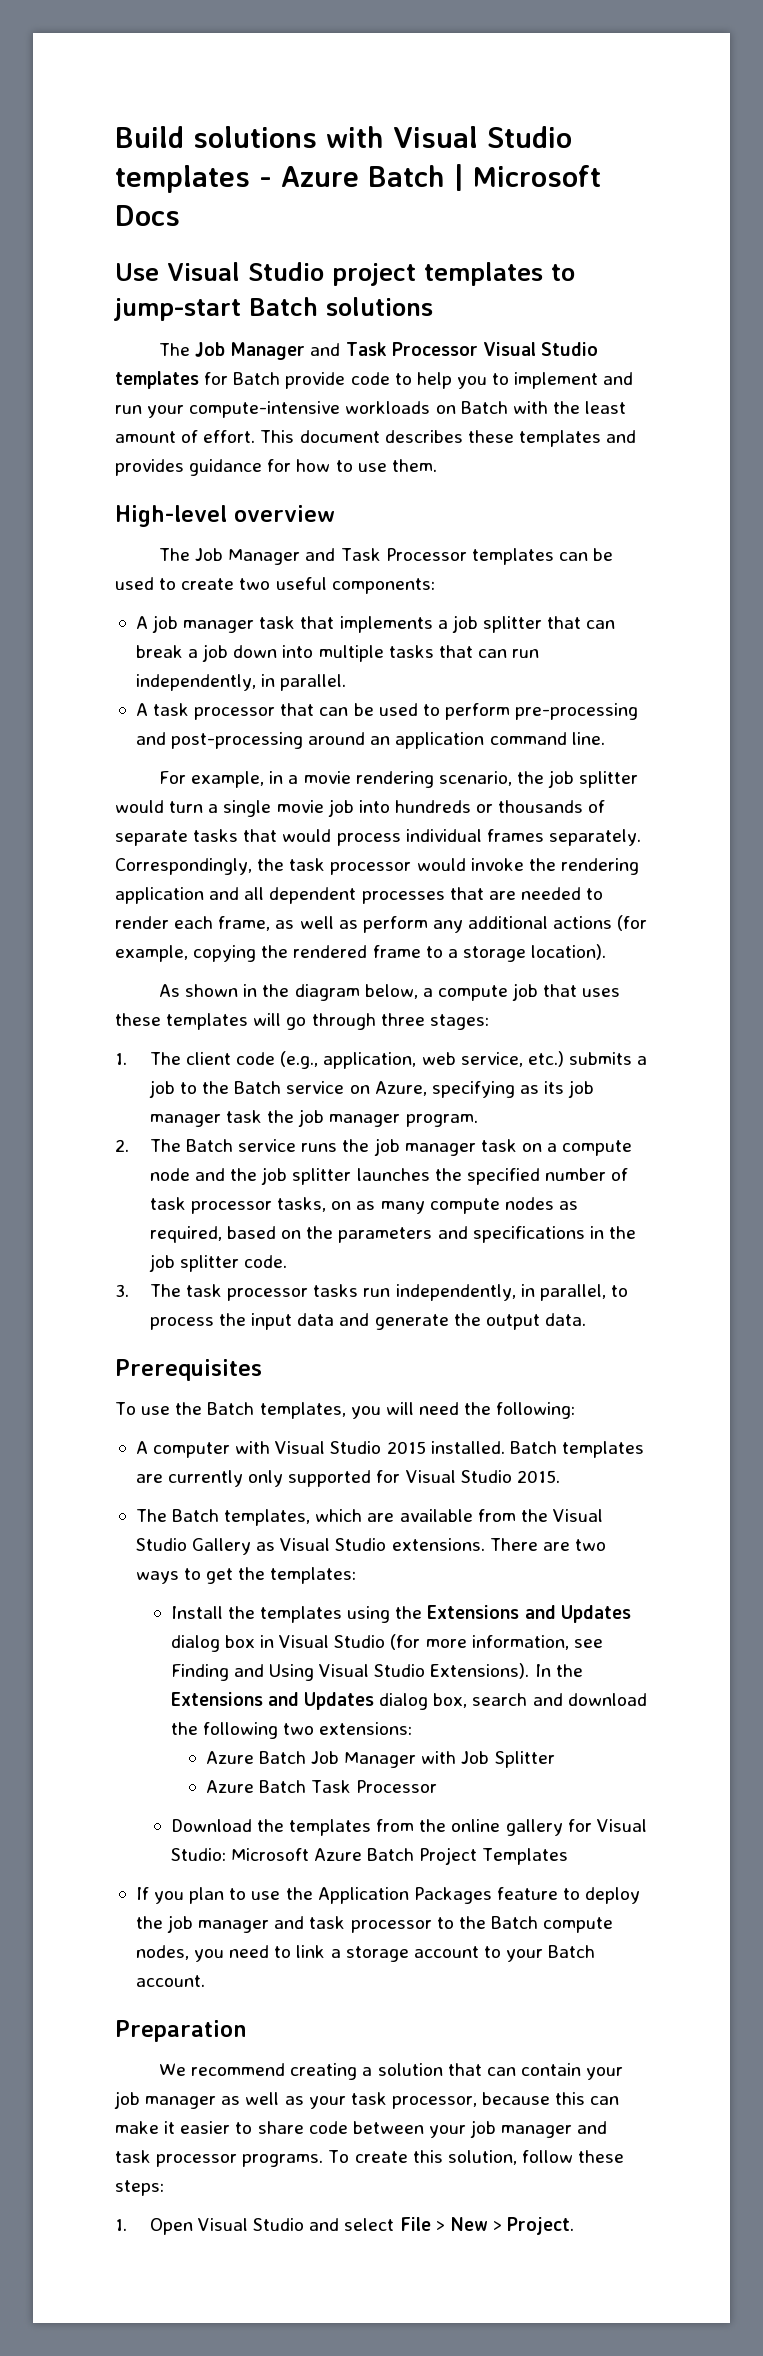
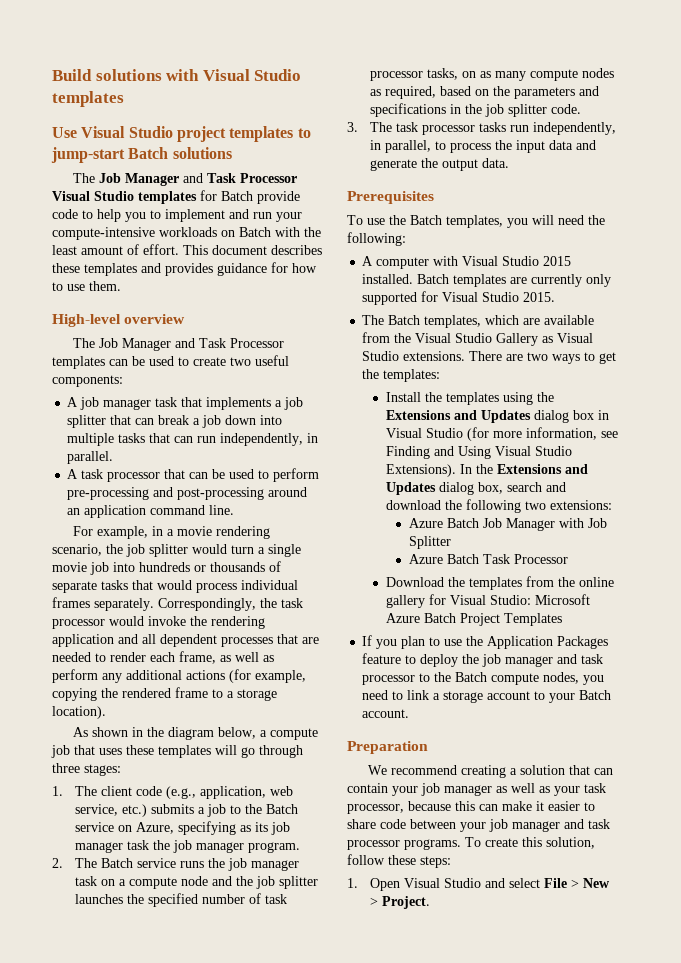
- Build solutions with Visual Studio templates - Azure Batch | Microsoft Docs
+ Build solutions with Visual Studio templates

